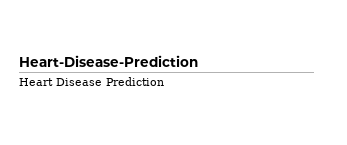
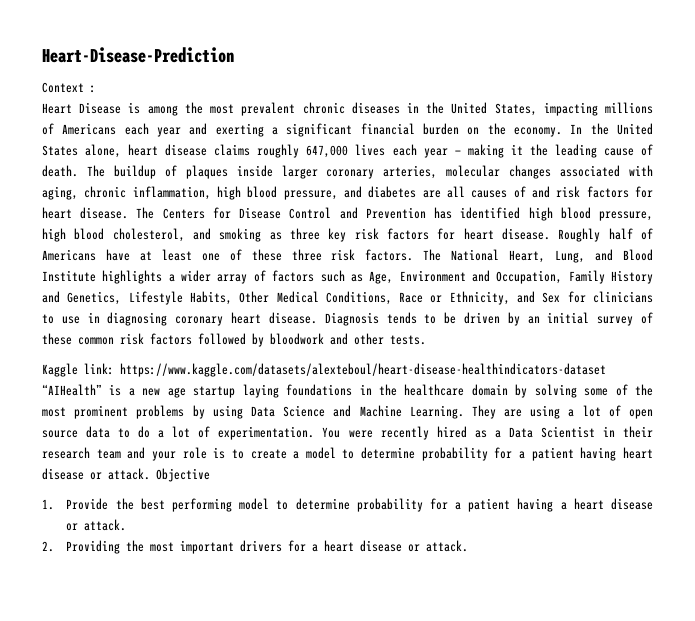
+ Context :
- Heart Disease Prediction
+ Heart Disease is among the most prevalent chronic diseases in the United States, impacting millions of Americans each year and exerting a significant financial burden on the economy. In the United States alone, heart disease claims roughly 647,000 lives each year — making it the leading cause of death. The buildup of plaques inside larger coronary arteries, molecular changes associated with aging, chronic inflammation, high blood pressure, and diabetes are all causes of and risk factors for heart disease. The Centers for Disease Control and Prevention has identified high blood pressure, high blood cholesterol, and smoking as three key risk factors for heart disease. Roughly half of Americans have at least one of these three risk factors. The National Heart, Lung, and Blood Institute highlights a wider array of factors such as Age, Environment and Occupation, Family History and Genetics, Lifestyle Habits, Other Medical Conditions, Race or Ethnicity, and Sex for clinicians to use in diagnosing coronary heart disease. Diagnosis tends to be driven by an initial survey of these common risk factors followed by bloodwork and other tests.
+ Kaggle link: https://www.kaggle.com/datasets/alexteboul/heart-disease-healthindicators-dataset “AIHealth” is a new age startup laying foundations in the healthcare domain by solving some of the most prominent problems by using Data Science and Machine Learning. They are using a lot of open source data to do a lot of experimentation. You were recently hired as a Data Scientist in their research team and your role is to create a model to determine probability for a patient having heart disease or attack. Objective
+ 1. Provide the best performing model to determine probability for a patient having a heart disease or attack.
+ 2. Providing the most important drivers for a heart disease or attack.

